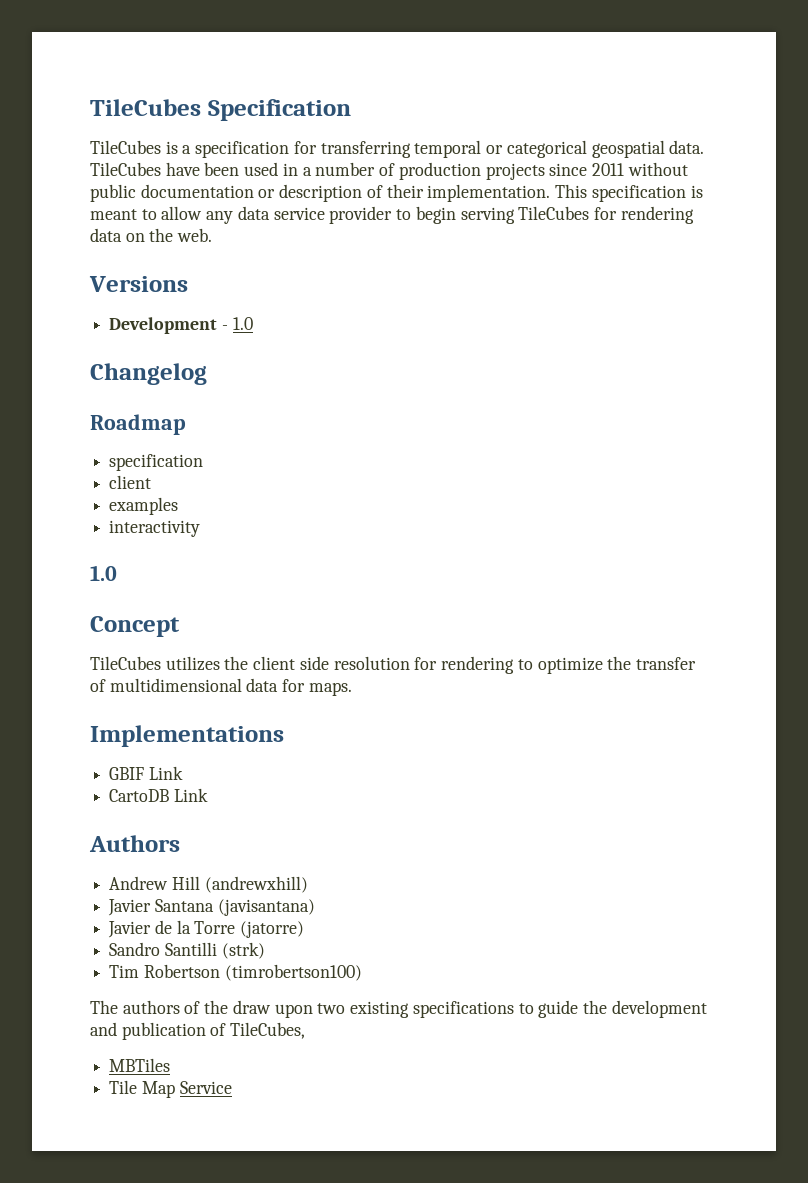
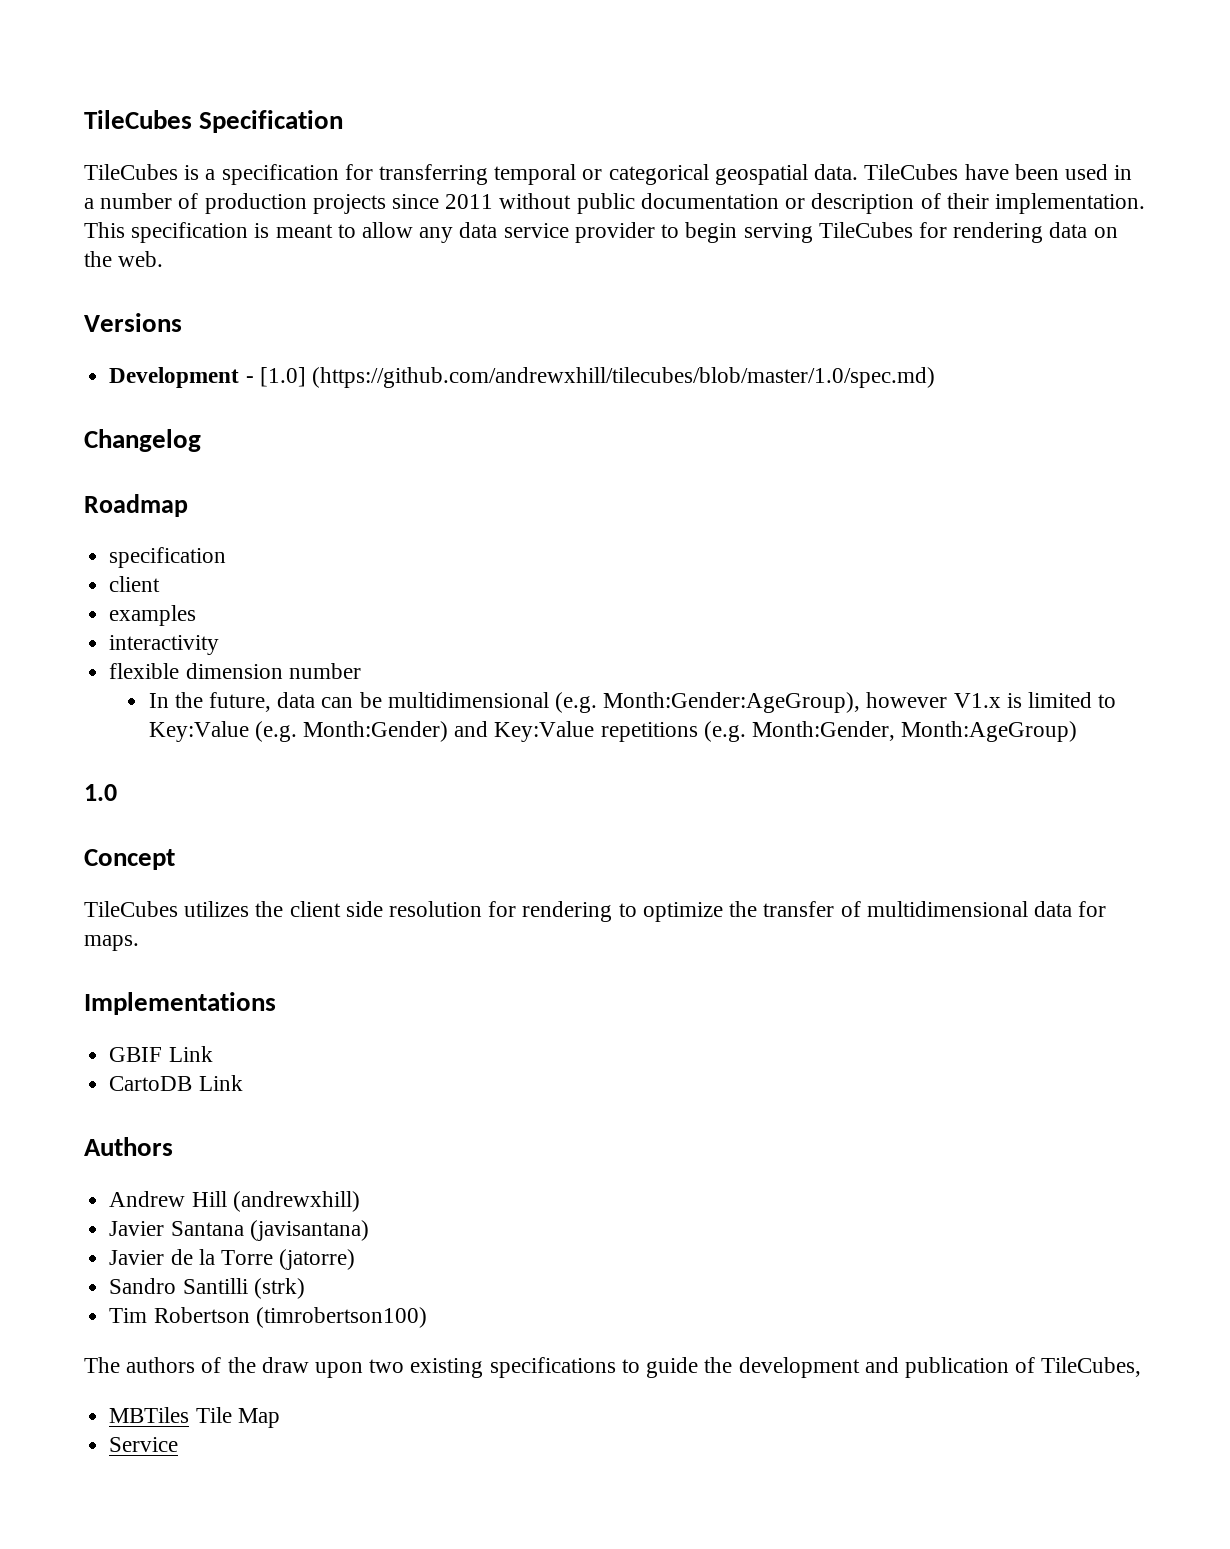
- Development - 1.0
+ Development - [1.0] (https://github.com/andrewxhill/tilecubes/blob/master/1.0/spec.md)
+ flexible dimension number
+ In the future, data can be multidimensional (e.g. Month:Gender:AgeGroup), however V1.x is limited to Key:Value (e.g. Month:Gender) and Key:Value repetitions (e.g. Month:Gender, Month:AgeGroup)
- MBTiles
- Tile Map Service
+ MBTiles Tile Map
+ Service

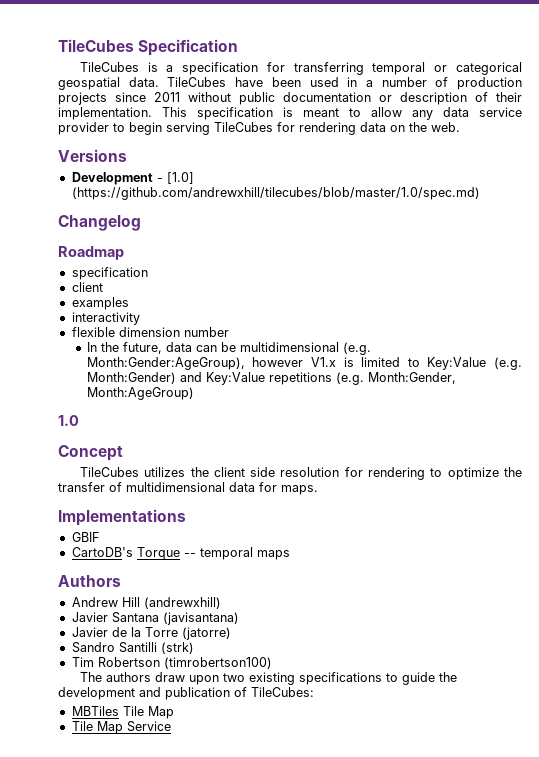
- GBIF Link
- CartoDB Link
+ GBIF
+ CartoDB's Torque -- temporal maps
- The authors of the draw upon two existing specifications to guide the development and publication of TileCubes,
+ The authors draw upon two existing specifications to guide the development and publication of TileCubes:
- Service
+ Tile Map Service

